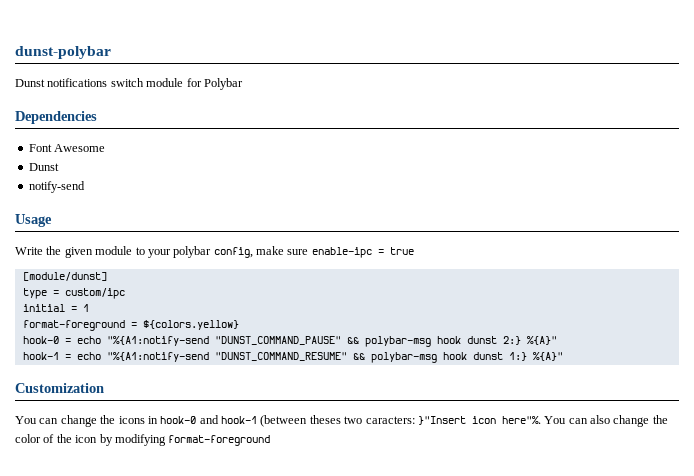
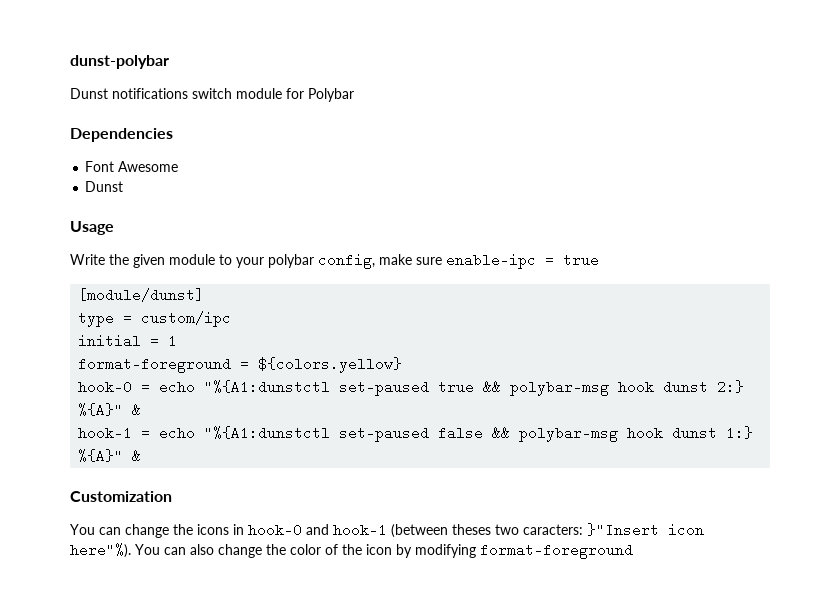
- notify-send
- hook-0 = echo "%{A1:notify-send "DUNST_COMMAND_PAUSE" && polybar-msg hook dunst 2:} %{A}"
+ hook-0 = echo "%{A1:dunstctl set-paused true && polybar-msg hook dunst 2:} %{A}" &
- hook-1 = echo "%{A1:notify-send "DUNST_COMMAND_RESUME" && polybar-msg hook dunst 1:} %{A}"
+ hook-1 = echo "%{A1:dunstctl set-paused false && polybar-msg hook dunst 1:} %{A}" &
- You can change the icons in hook-0 and hook-1 (between theses two caracters: }"Insert icon here"%.
+ You can change the icons in hook-0 and hook-1 (between theses two caracters: }"Insert icon here"%).

